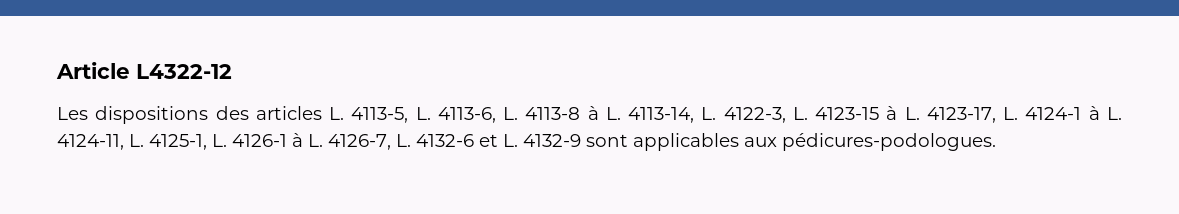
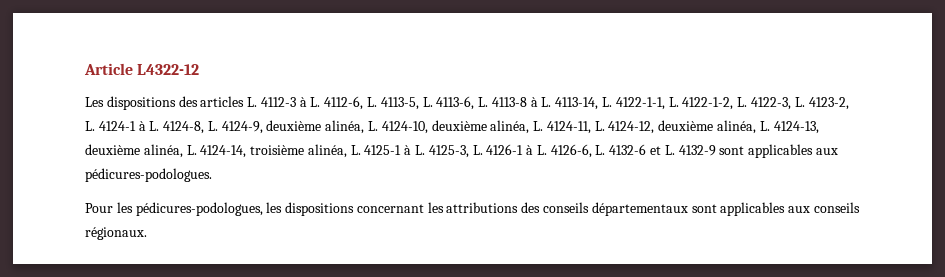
- Les dispositions des articles L. 4113-5, L. 4113-6, L. 4113-8 à L. 4113-14, L. 4122-3, L. 4123-15 à L. 4123-17, L. 4124-1 à L. 4124-11, L. 4125-1, L. 4126-1 à L. 4126-7, L. 4132-6 et L. 4132-9 sont applicables aux pédicures-podologues.
+ Les dispositions des articles L. 4112-3 à L. 4112-6, L. 4113-5, L. 4113-6, L. 4113-8 à L. 4113-14, L. 4122-1-1, L. 4122-1-2, L. 4122-3, L. 4123-2, L. 4124-1 à L. 4124-8, L. 4124-9, deuxième alinéa, L. 4124-10, deuxième alinéa, L. 4124-11, L. 4124-12, deuxième alinéa, L. 4124-13, deuxième alinéa, L. 4124-14, troisième alinéa, L. 4125-1 à L. 4125-3, L. 4126-1 à L. 4126-6, L. 4132-6 et L. 4132-9 sont applicables aux pédicures-podologues.
+ Pour les pédicures-podologues, les dispositions concernant les attributions des conseils départementaux sont applicables aux conseils régionaux.

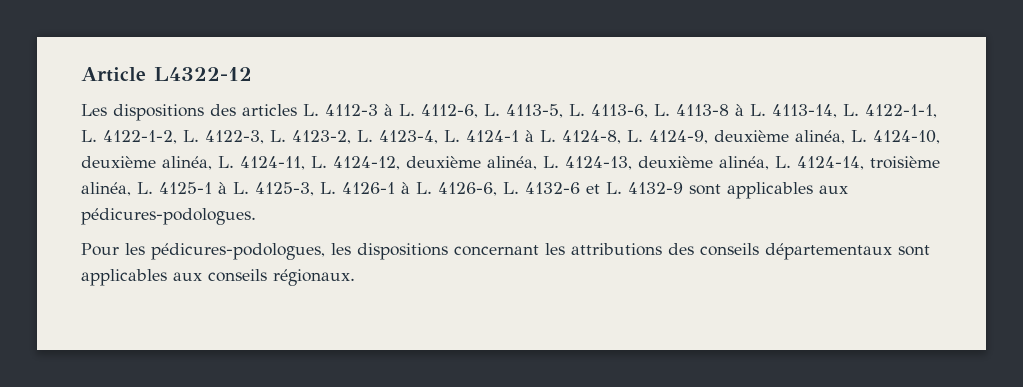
- Les dispositions des articles L. 4112-3 à L. 4112-6, L. 4113-5, L. 4113-6, L. 4113-8 à L. 4113-14, L. 4122-1-1, L. 4122-1-2, L. 4122-3, L. 4123-2, L. 4124-1 à L. 4124-8, L. 4124-9, deuxième alinéa, L. 4124-10, deuxième alinéa, L. 4124-11, L. 4124-12, deuxième alinéa, L. 4124-13, deuxième alinéa, L. 4124-14, troisième alinéa, L. 4125-1 à L. 4125-3, L. 4126-1 à L. 4126-6, L. 4132-6 et L. 4132-9 sont applicables aux pédicures-podologues.
+ Les dispositions des articles L. 4112-3 à L. 4112-6, L. 4113-5, L. 4113-6, L. 4113-8 à L. 4113-14, L. 4122-1-1, L. 4122-1-2, L. 4122-3, L. 4123-2, L. 4123-4, L. 4124-1 à L. 4124-8, L. 4124-9, deuxième alinéa, L. 4124-10, deuxième alinéa, L. 4124-11, L. 4124-12, deuxième alinéa, L. 4124-13, deuxième alinéa, L. 4124-14, troisième alinéa, L. 4125-1 à L. 4125-3, L. 4126-1 à L. 4126-6, L. 4132-6 et L. 4132-9 sont applicables aux pédicures-podologues.

